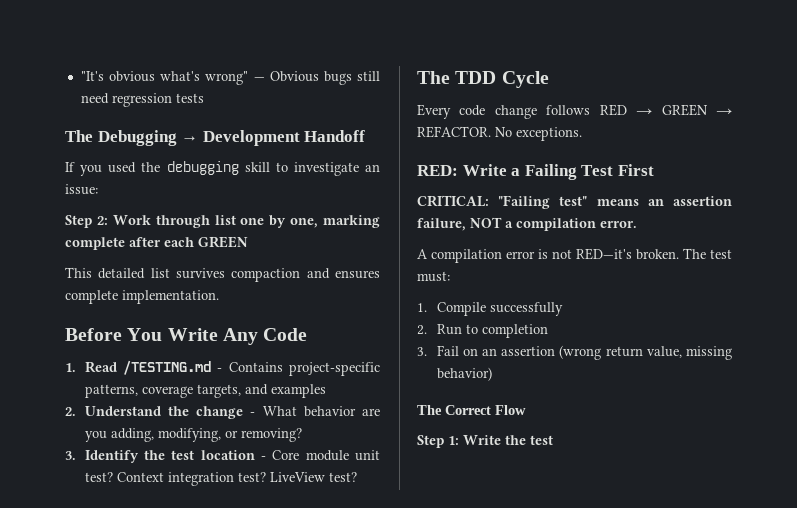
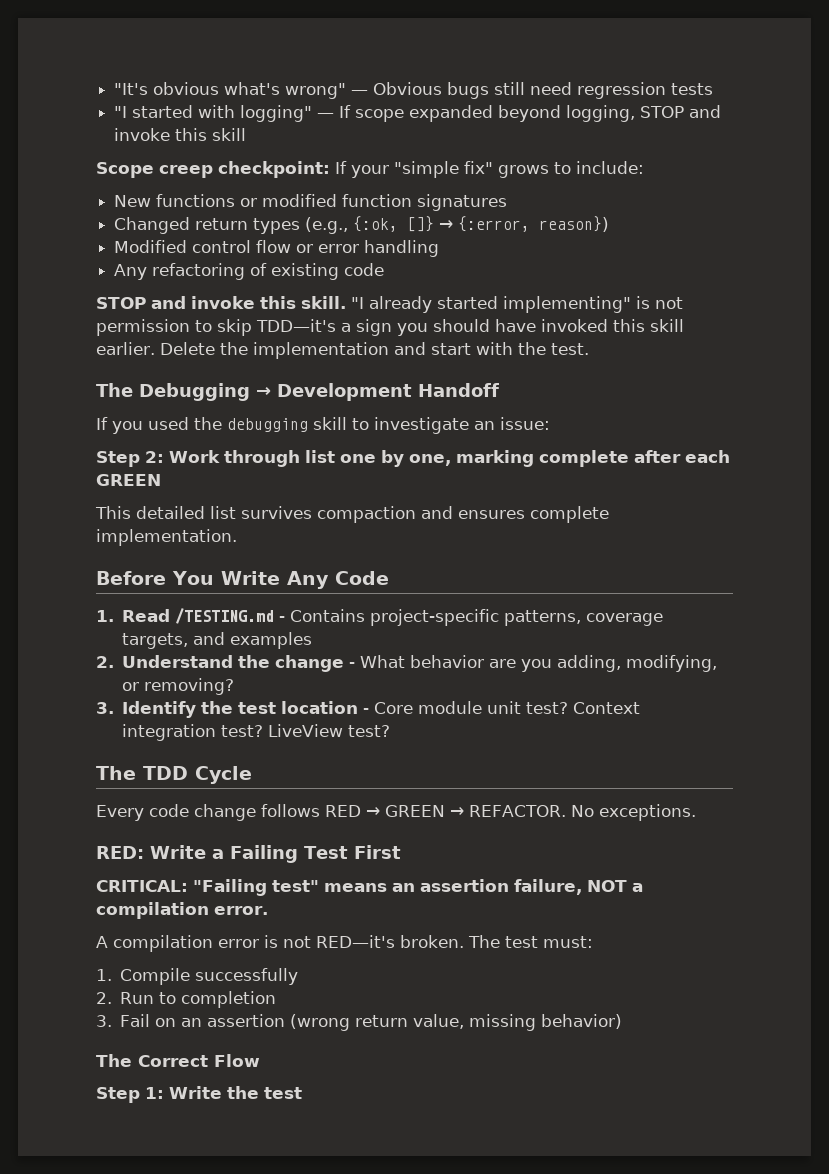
+ "I started with logging" — If scope expanded beyond logging, STOP and invoke this skill
+ Scope creep checkpoint: If your "simple fix" grows to include:
+ New functions or modified function signatures
+ Changed return types (e.g., {:ok, []} → {:error, reason})
+ Modified control flow or error handling
+ Any refactoring of existing code
+ STOP and invoke this skill. "I already started implementing" is not permission to skip TDD—it's a sign you should have invoked this skill earlier. Delete the implementation and start with the test.

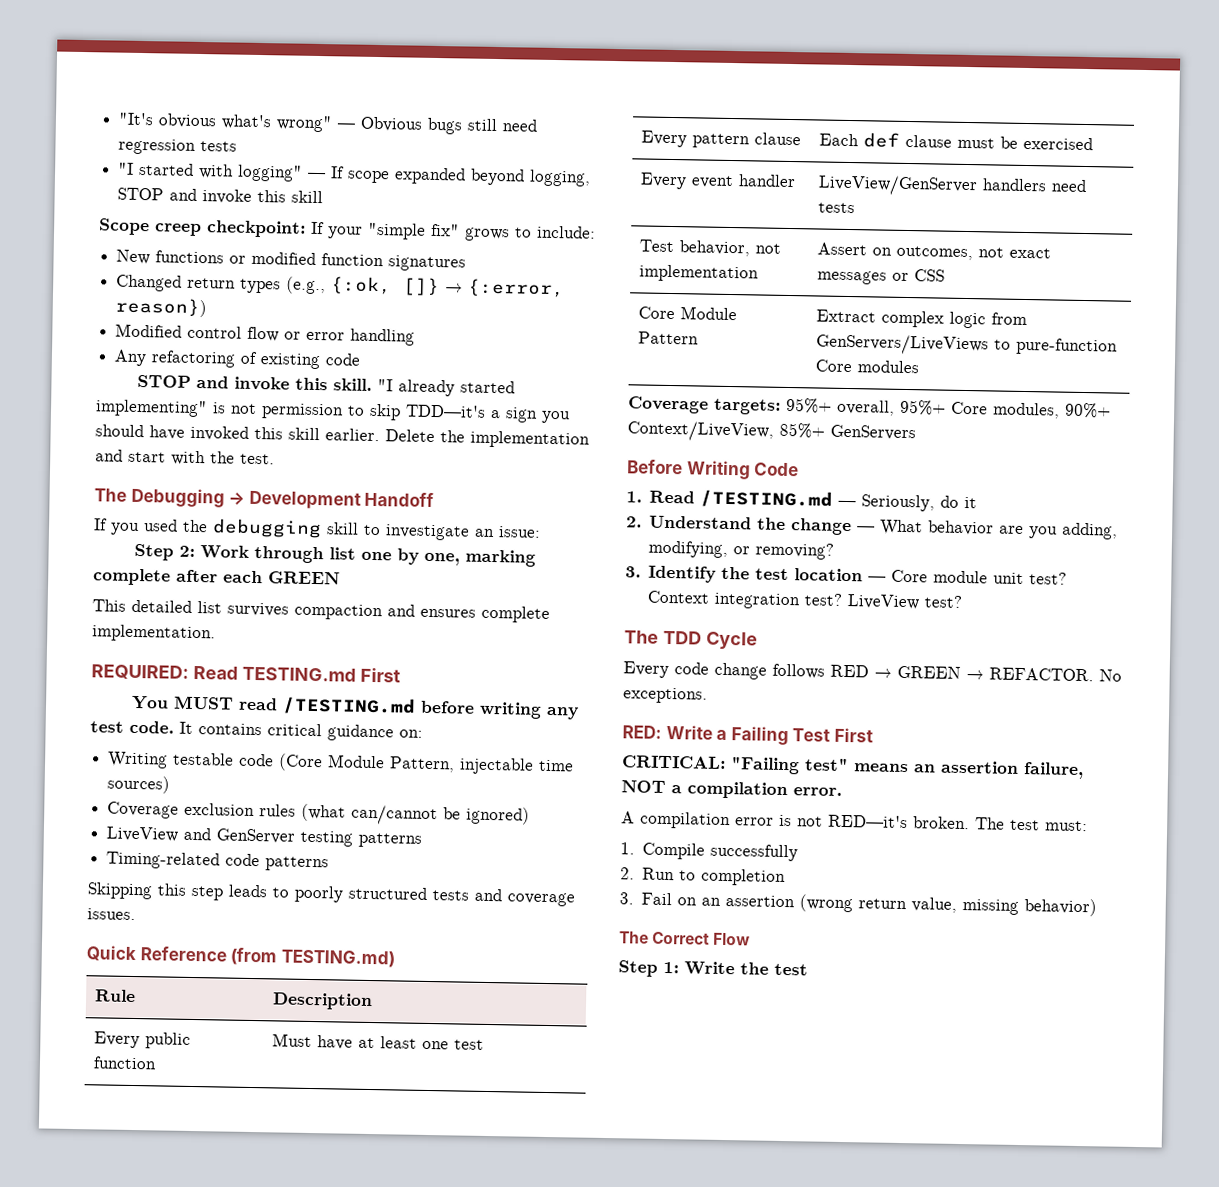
- Before You Write Any Code
- 1. Read /TESTING.md - Contains project-specific patterns, coverage targets, and examples
+ REQUIRED: Read TESTING.md First
+ You MUST read /TESTING.md before writing any test code. It contains critical guidance on:
+ Writing testable code (Core Module Pattern, injectable time sources)
+ Coverage exclusion rules (what can/cannot be ignored)
+ LiveView and GenServer testing patterns
+ Timing-related code patterns
+ Skipping this step leads to poorly structured tests and coverage issues.
+ Quick Reference (from TESTING.md)
+ Rule | Description
+ Every public function | Must have at least one test
+ Every pattern clause | Each def clause must be exercised
+ Every event handler | LiveView/GenServer handlers need tests
+ Test behavior, not implementation | Assert on outcomes, not exact messages or CSS
+ Core Module Pattern | Extract complex logic from GenServers/LiveViews to pure-function Core modules
+ Coverage targets: 95%+ overall, 95%+ Core modules, 90%+ Context/LiveView, 85%+ GenServers
+ Before Writing Code
+ 1. Read /TESTING.md — Seriously, do it
- 2. Understand the change - What behavior are you adding, modifying, or removing?
+ 2. Understand the change — What behavior are you adding, modifying, or removing?
- 3. Identify the test location - Core module unit test?
+ 3. Identify the test location — Core module unit test?

